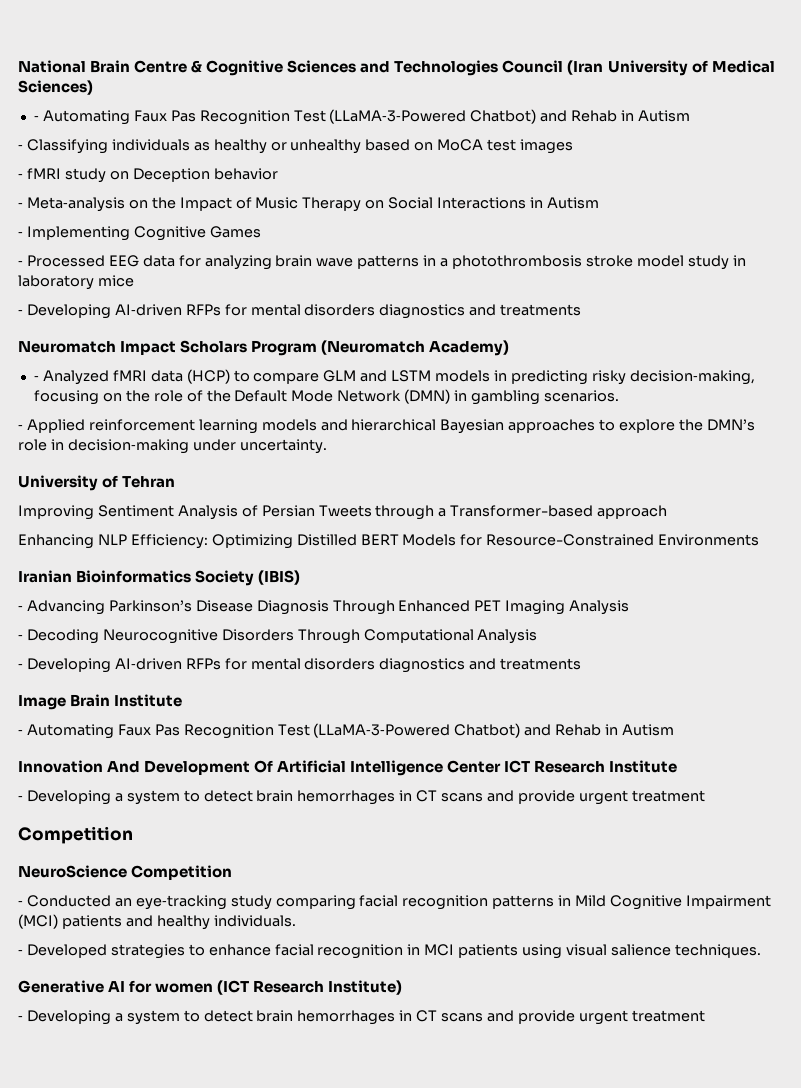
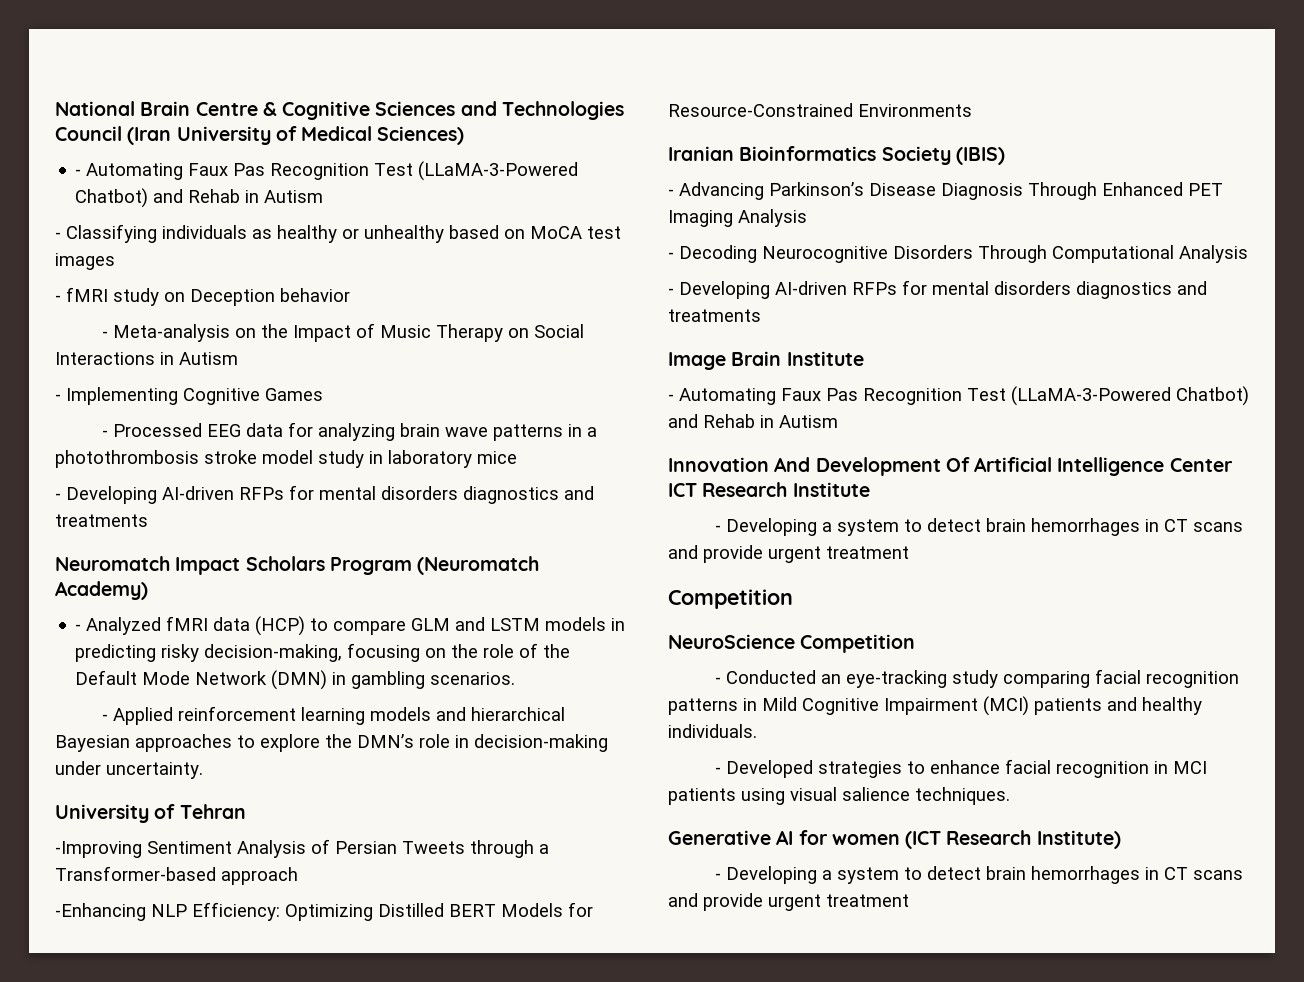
- Improving Sentiment Analysis of Persian Tweets through a Transformer-based approach
+ -Improving Sentiment Analysis of Persian Tweets through a Transformer-based approach
- Enhancing NLP Efficiency: Optimizing Distilled BERT Models for Resource-Constrained Environments
+ -Enhancing NLP Efficiency: Optimizing Distilled BERT Models for Resource-Constrained Environments

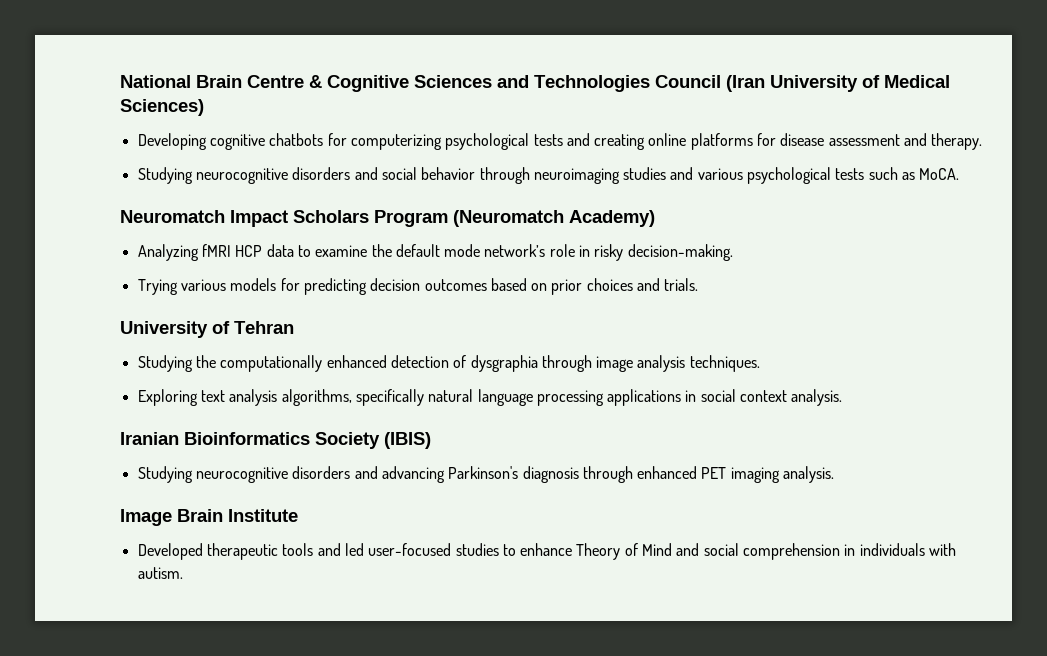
  National Brain Centre & Cognitive Sciences and Technologies Council (Iran University of Medical Sciences)
- ‑ Automating Faux Pas Recognition Test (LLaMA‑3‑Powered Chatbot) and Rehab in Autism
- ‑ Classifying individuals as healthy or unhealthy based on MoCA test images
- ‑ fMRI study on Deception behavior
- ‑ Meta‑analysis on the Impact of Music Therapy on Social Interactions in Autism
- ‑ Implementing Cognitive Games
- ‑ Processed EEG data for analyzing brain wave patterns in a photothrombosis stroke model study in laboratory mice
- ‑ Developing AI‑driven RFPs for mental disorders diagnostics and treatments
+ Developing cognitive chatbots for computerizing psychological tests and creating online platforms for disease assessment and therapy.
+ Studying neurocognitive disorders and social behavior through neuroimaging studies and various psychological tests such as MoCA.
- ‑ Analyzed fMRI data (HCP) to compare GLM and LSTM models in predicting risky decision‑making, focusing on the role of the Default Mode Network (DMN) in gambling scenarios.
- ‑ Applied reinforcement learning models and hierarchical Bayesian approaches to explore the DMN’s role in decision‑making under uncertainty.
+ Analyzing fMRI HCP data to examine the default mode network’s role in risky decision-making.
+ Trying various models for predicting decision outcomes based on prior choices and trials.
  University of Tehran
- -Improving Sentiment Analysis of Persian Tweets through a Transformer-based approach
- -Enhancing NLP Efficiency: Optimizing Distilled BERT Models for Resource-Constrained Environments
+ Studying the computationally enhanced detection of dysgraphia through image analysis techniques.
+ Exploring text analysis algorithms, specifically natural language processing applications in social context analysis.
  Iranian Bioinformatics Society (IBIS)
- ‑ Advancing Parkinson’s Disease Diagnosis Through Enhanced PET Imaging Analysis
- ‑ Decoding Neurocognitive Disorders Through Computational Analysis
- ‑ Developing AI‑driven RFPs for mental disorders diagnostics and treatments
+ Studying neurocognitive disorders and advancing Parkinson's diagnosis through enhanced PET imaging analysis.
  Image Brain Institute
- ‑ Automating Faux Pas Recognition Test (LLaMA‑3‑Powered Chatbot) and Rehab in Autism
- Innovation And Development Of Artificial Intelligence Center ICT Research Institute
- ‑ Developing a system to detect brain hemorrhages in CT scans and provide urgent treatment
- Competition
- NeuroScience Competition
- ‑ Conducted an eye‑tracking study comparing facial recognition patterns in Mild Cognitive Impairment (MCI) patients and healthy individuals.
- ‑ Developed strategies to enhance facial recognition in MCI patients using visual salience techniques.
- Generative AI for women (ICT Research Institute)
- ‑ Developing a system to detect brain hemorrhages in CT scans and provide urgent treatment
+ Developed therapeutic tools and led user-focused studies to enhance Theory of Mind and social comprehension in individuals with autism.

